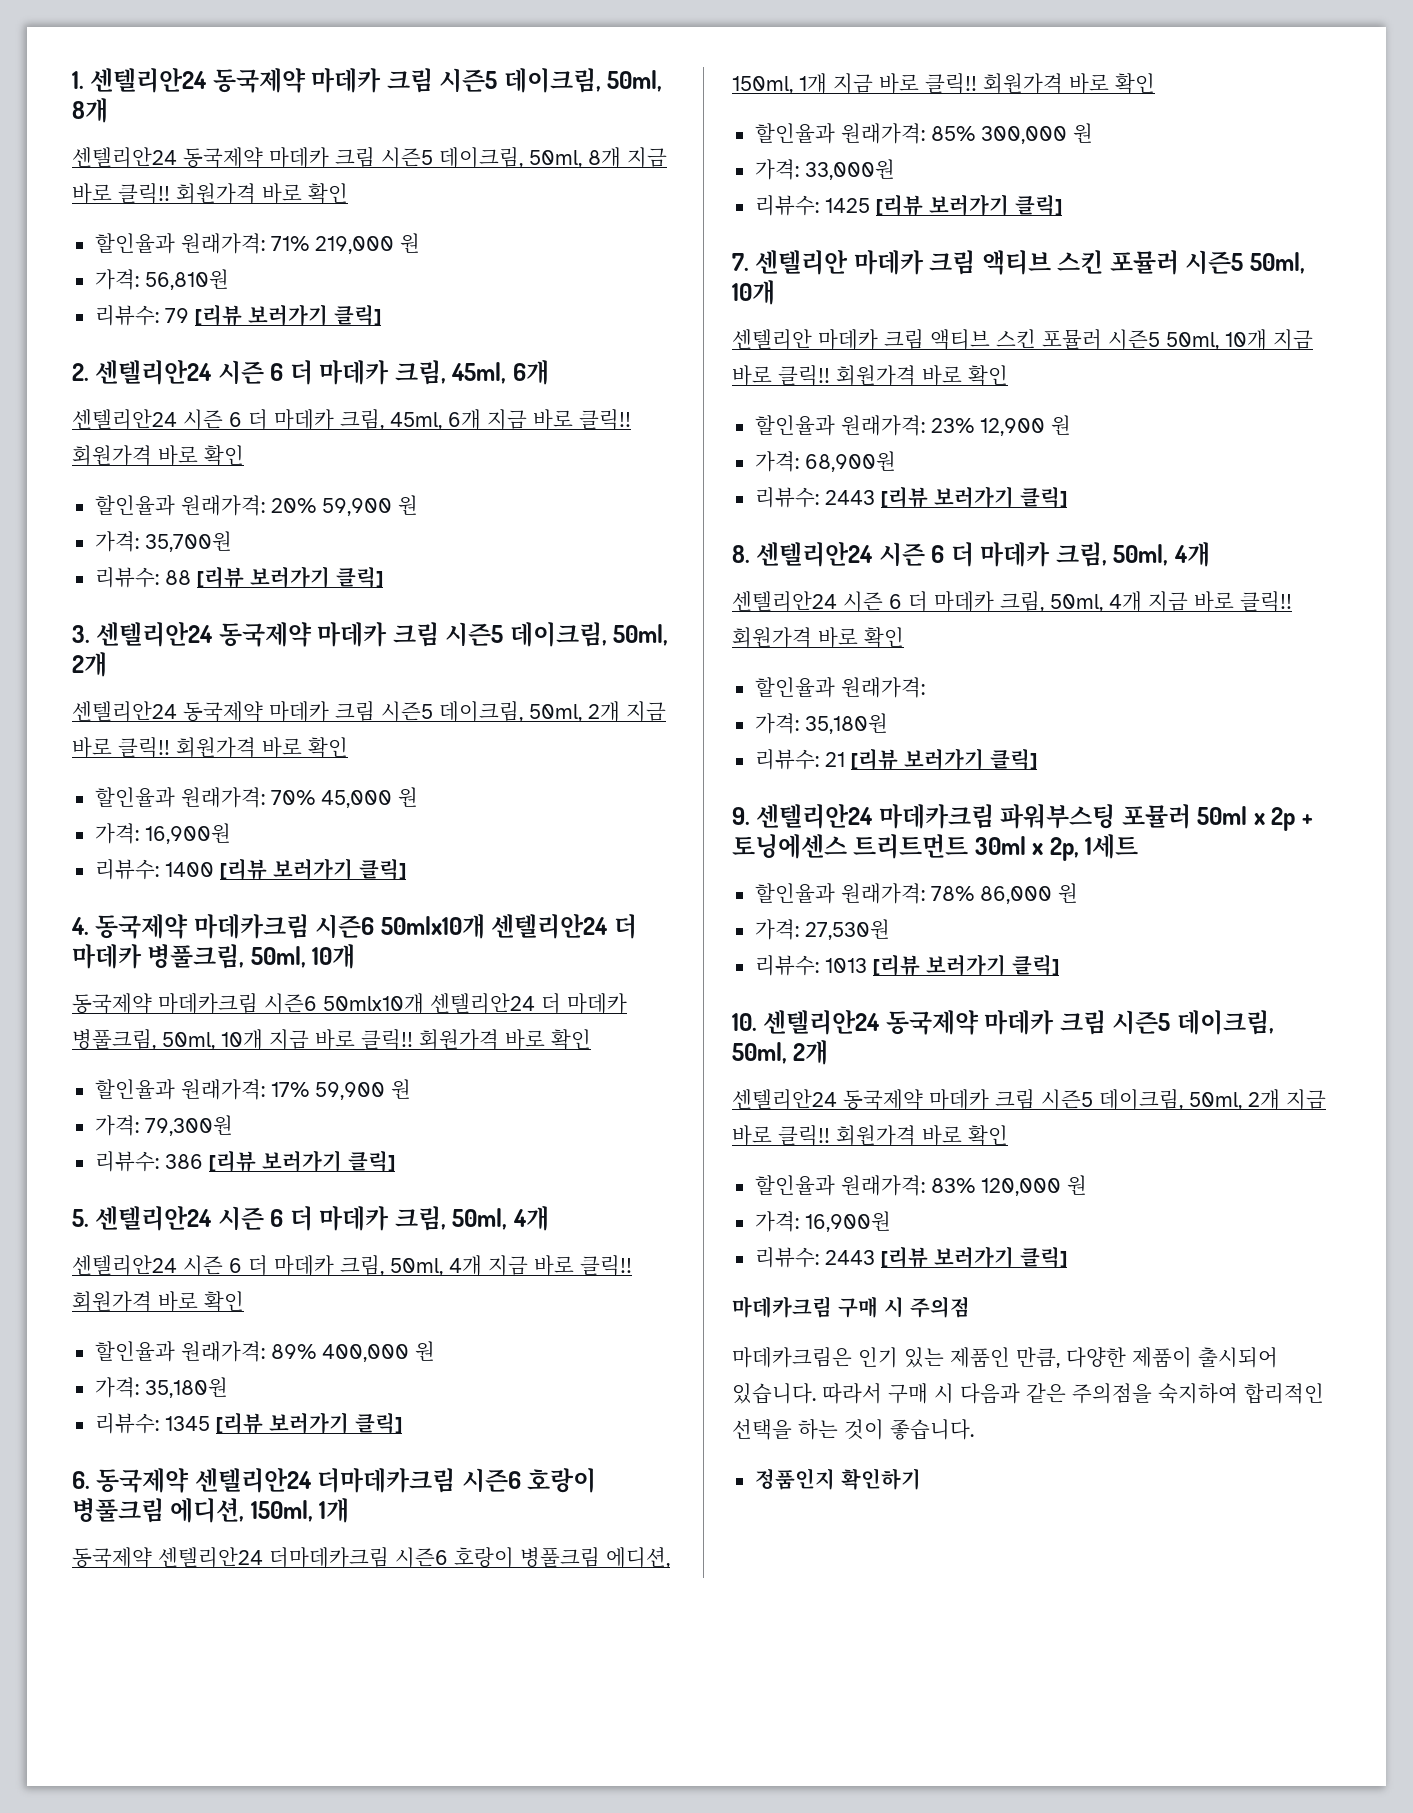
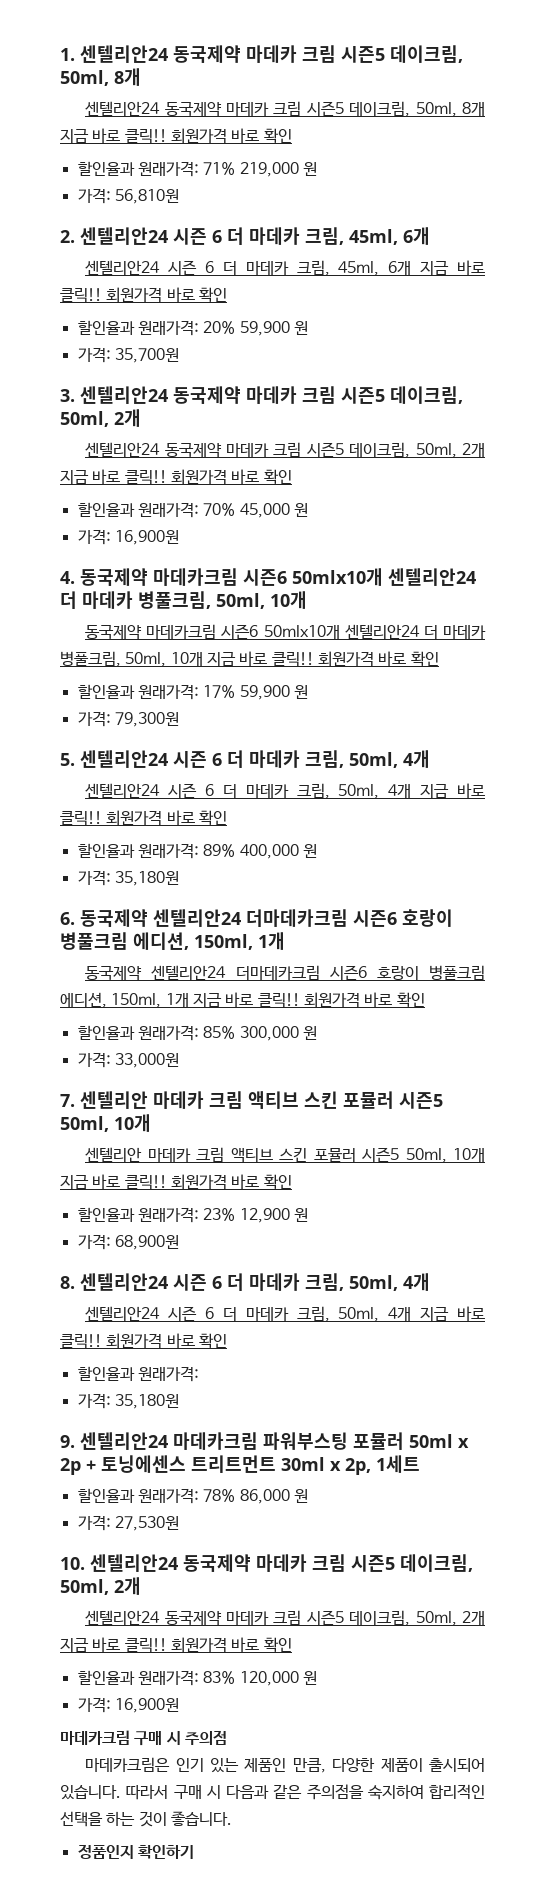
- 리뷰수: 79 [리뷰 보러가기 클릭]
- 리뷰수: 88 [리뷰 보러가기 클릭]
- 리뷰수: 1400 [리뷰 보러가기 클릭]
- 리뷰수: 386 [리뷰 보러가기 클릭]
- 리뷰수: 1345 [리뷰 보러가기 클릭]
- 리뷰수: 1425 [리뷰 보러가기 클릭]
  가격: 68,900원
- 리뷰수: 2443 [리뷰 보러가기 클릭]
- 리뷰수: 21 [리뷰 보러가기 클릭]
- 리뷰수: 1013 [리뷰 보러가기 클릭]
  할인율과 원래가격: 83% 120,000 원
  가격: 16,900원
- 리뷰수: 2443 [리뷰 보러가기 클릭]

